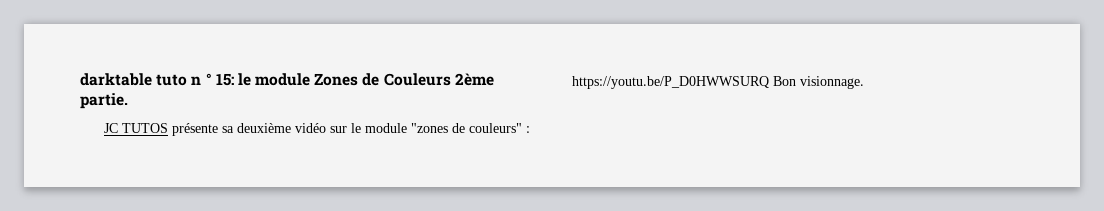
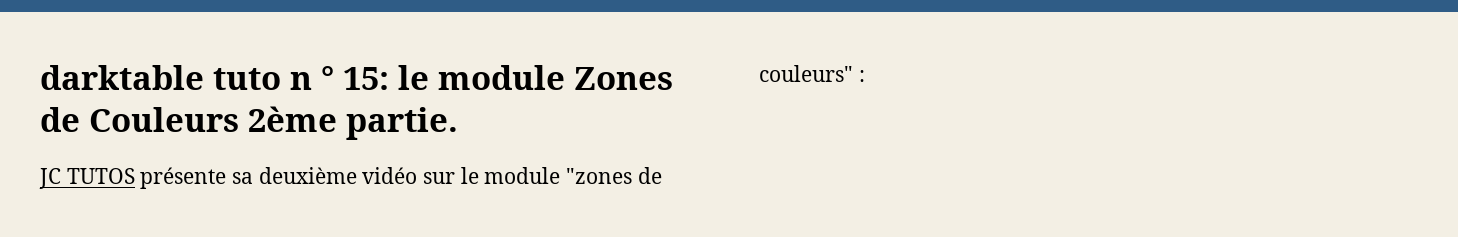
- JC TUTOS présente sa deuxième vidéo sur le module "zones de couleurs" : https://youtu.be/P_D0HWWSURQ Bon visionnage.
+ JC TUTOS présente sa deuxième vidéo sur le module "zones de couleurs" :

